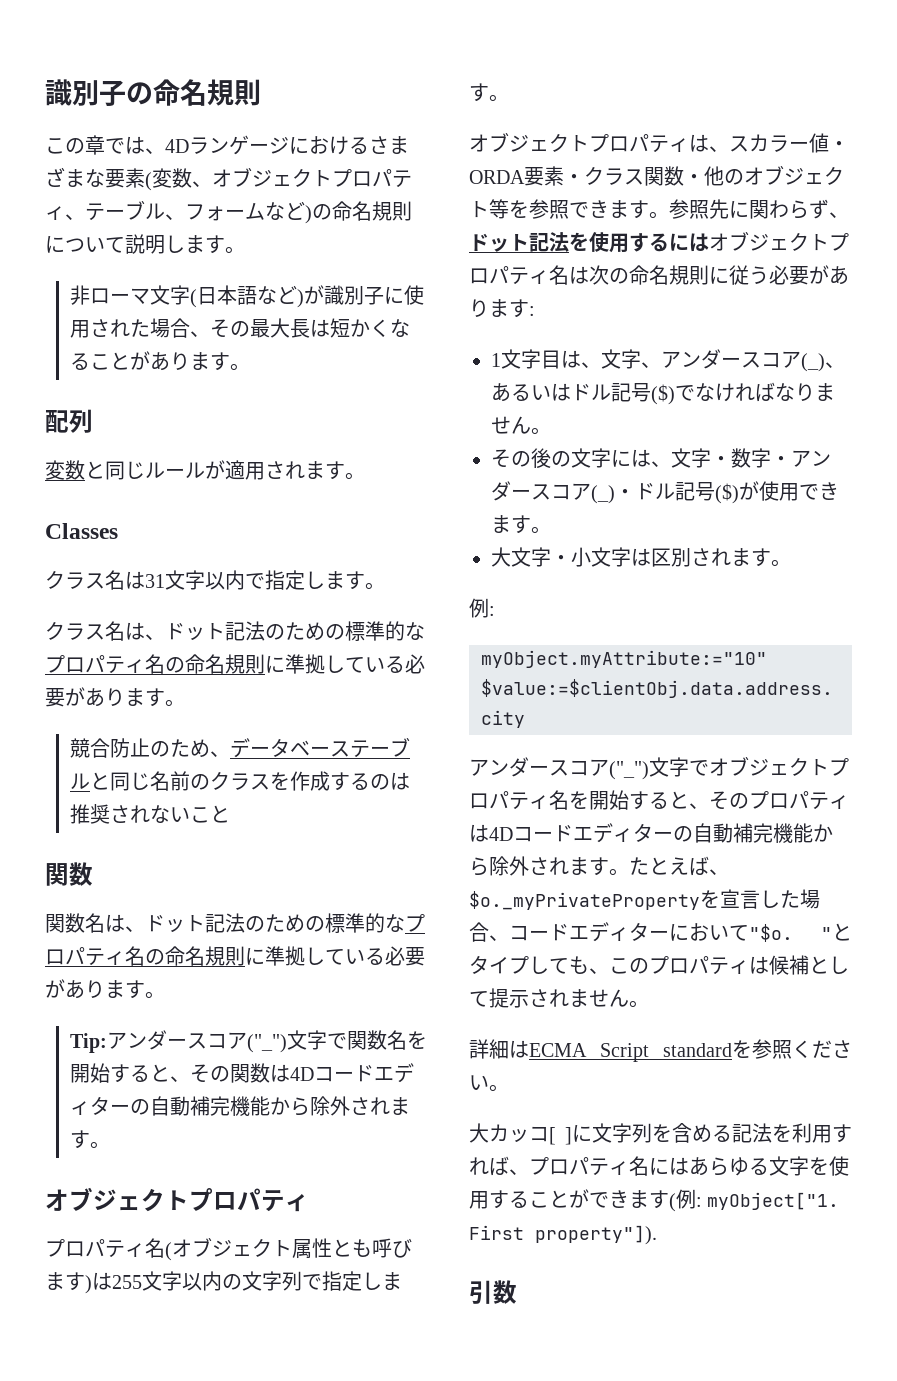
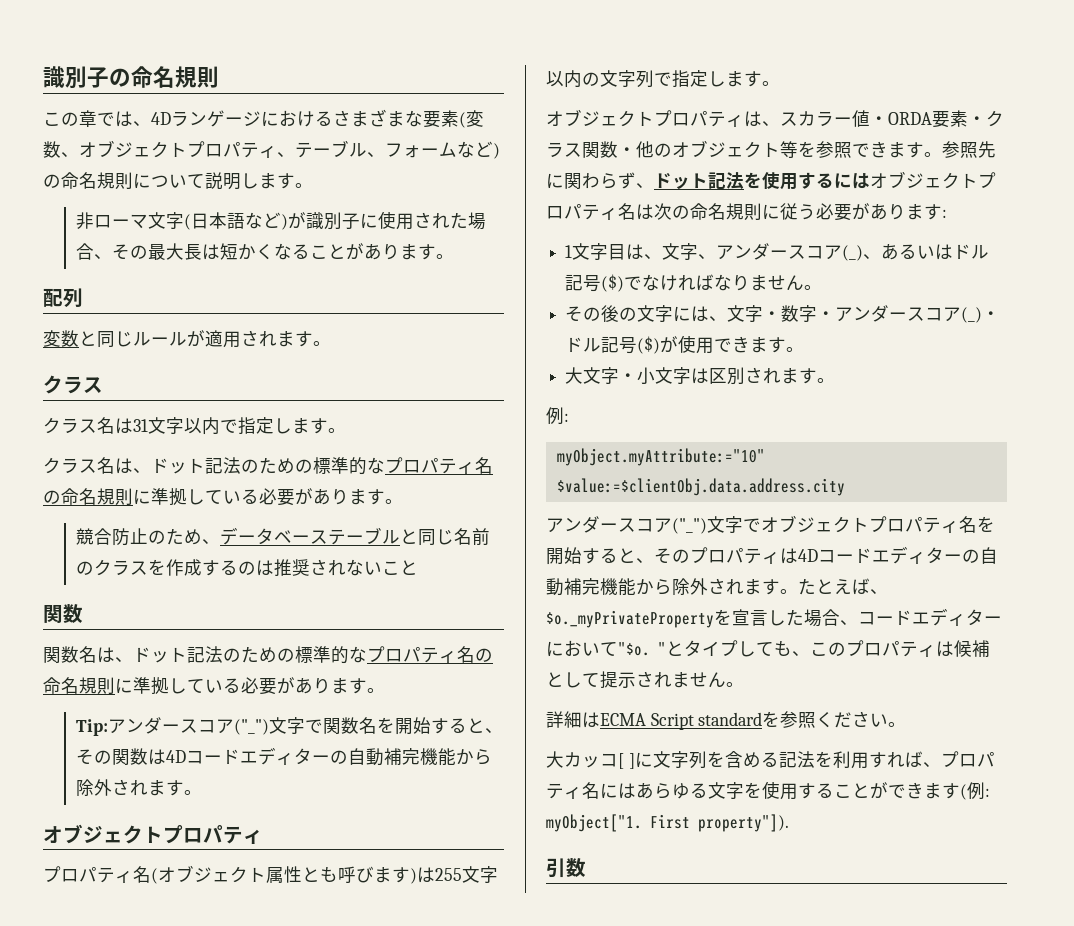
  変数と同じルールが適用されます。
- Classes
+ クラス

